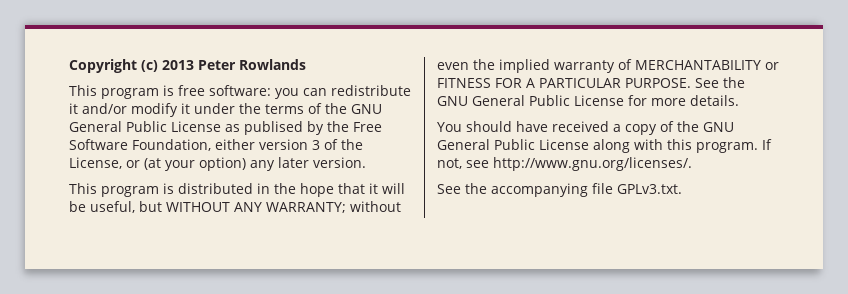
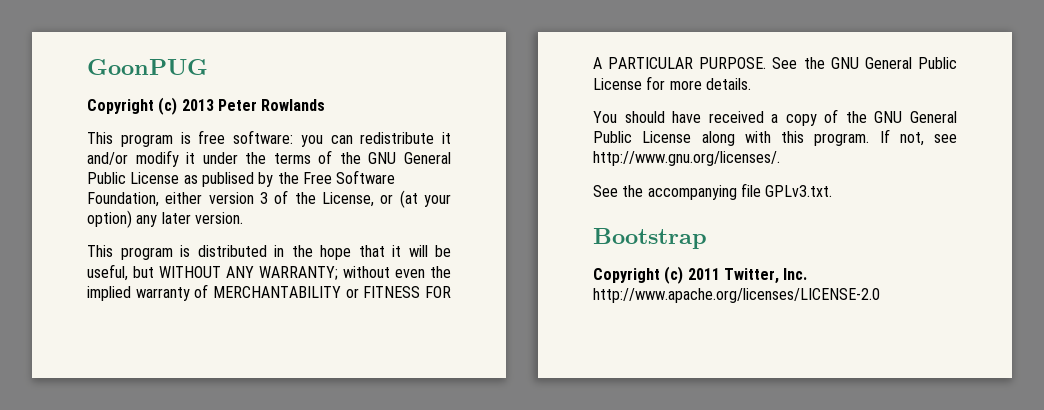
+ GoonPUG
+ Bootstrap
+ Copyright (c) 2011 Twitter, Inc. http://www.apache.org/licenses/LICENSE-2.0

